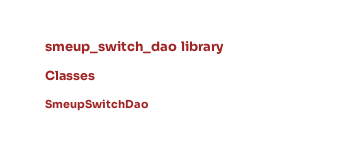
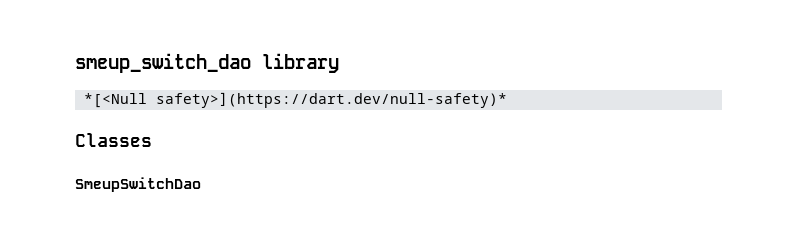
+ *[<Null safety>](https://dart.dev/null-safety)*

